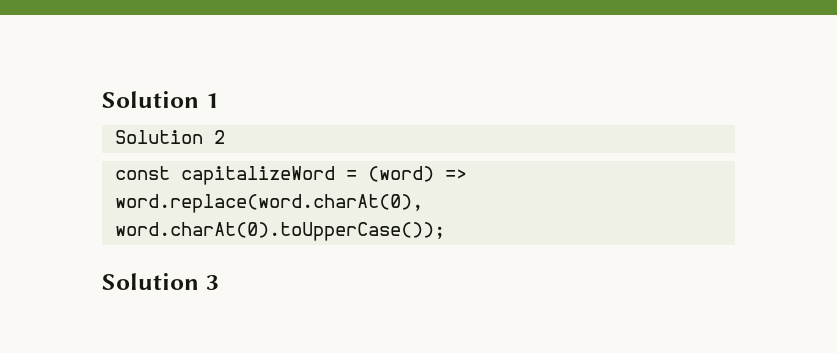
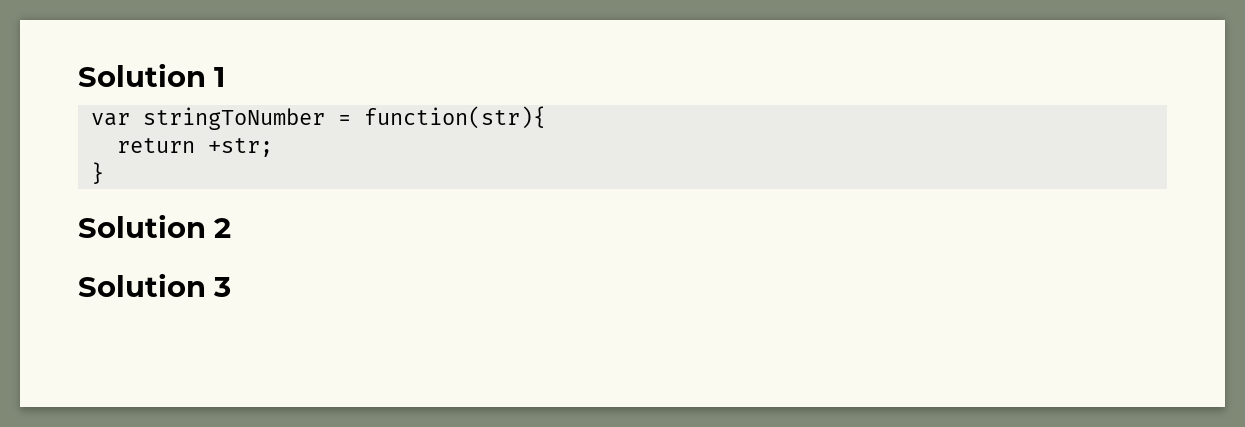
+ var stringToNumber = function(str){
+ return +str;
+ }
  Solution 2
- const capitalizeWord = (word) => word.replace(word.charAt(0), word.charAt(0).toUpperCase());

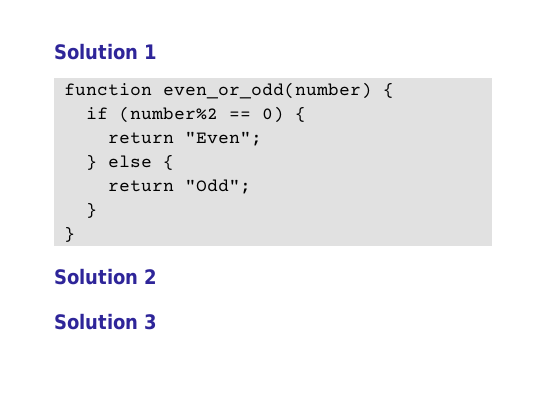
- var stringToNumber = function(str){
- return +str;
+ function even_or_odd(number) {
+ if (number%2 == 0) {
+ return "Even";
+ } else {
+ return "Odd";
+ }

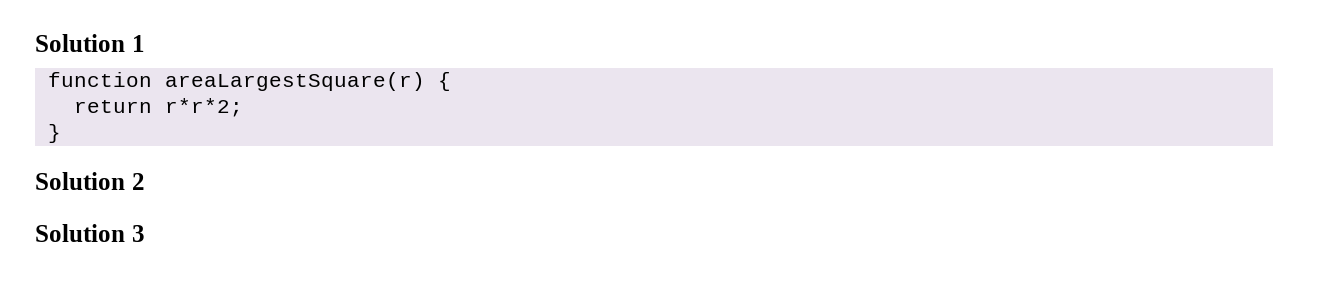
- function even_or_odd(number) {
- if (number%2 == 0) {
- return "Even";
- } else {
- return "Odd";
- }
+ function areaLargestSquare(r) {
+ return r*r*2;

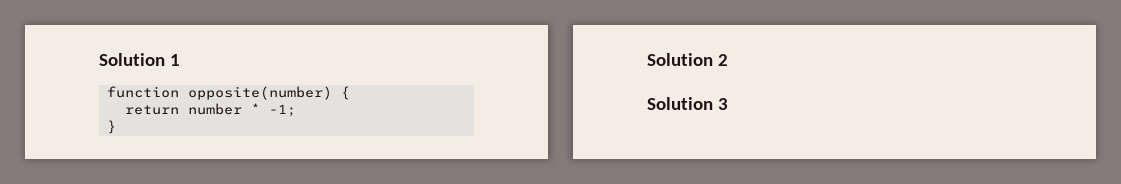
- function areaLargestSquare(r) {
+ function opposite(number) {
- return r*r*2;
+ return number * -1;

